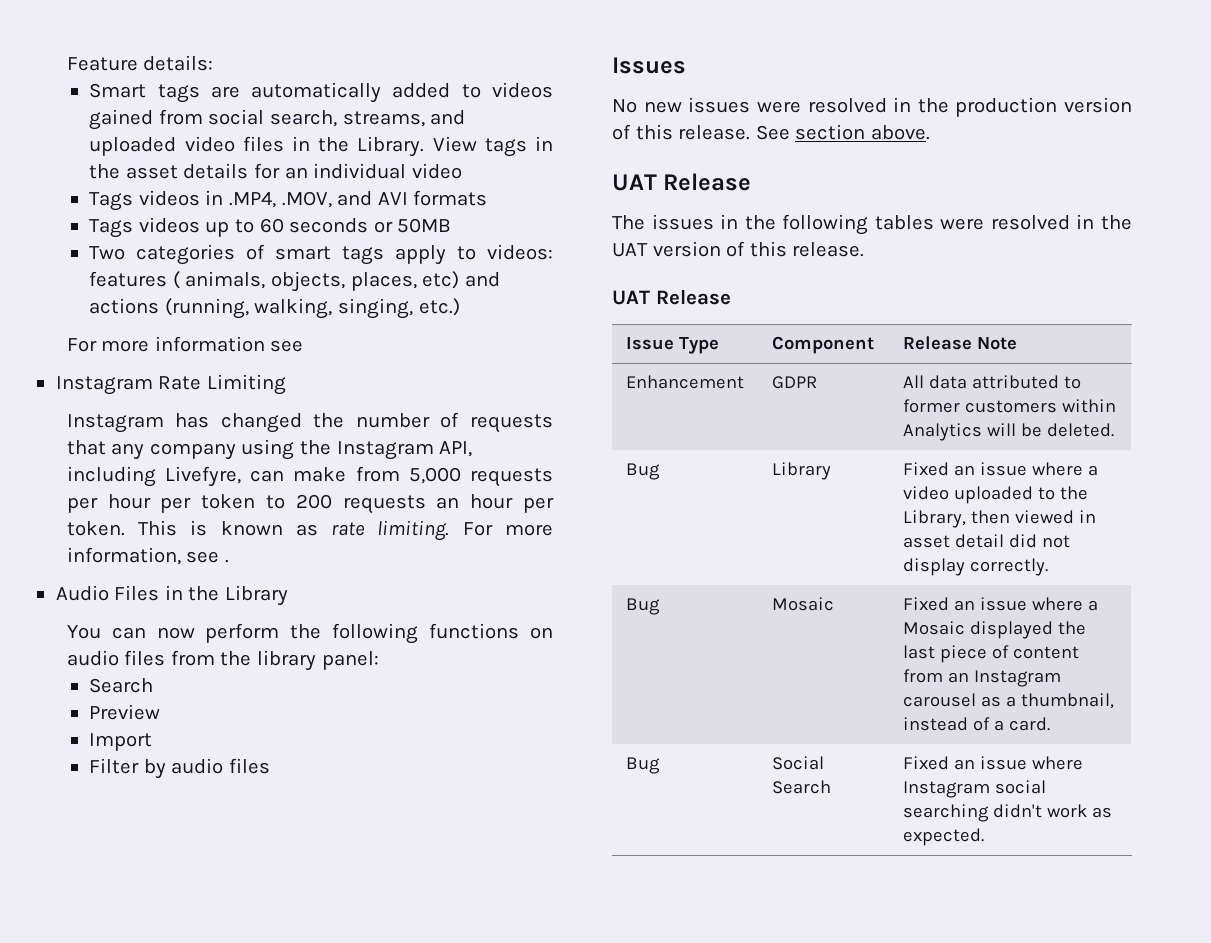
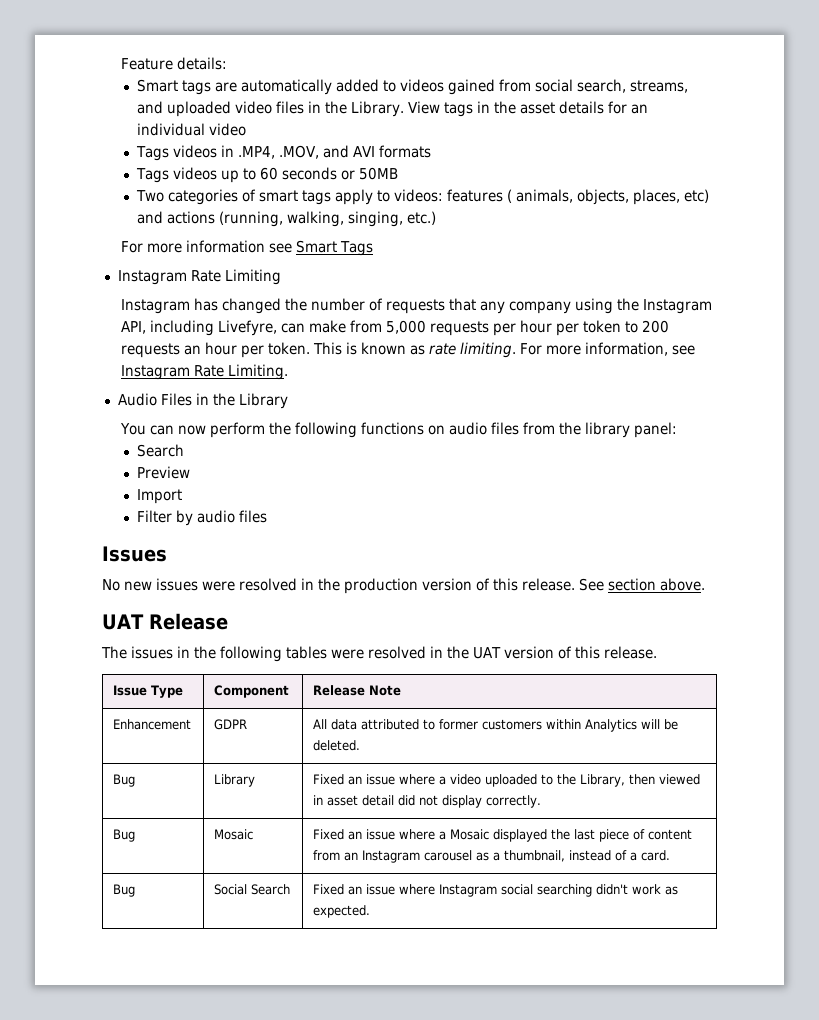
- For more information see
+ For more information see Smart Tags
- For more information, see .
+ For more information, see Instagram Rate Limiting.
  The issues in the following tables were resolved in the UAT version of this release.
- UAT Release

